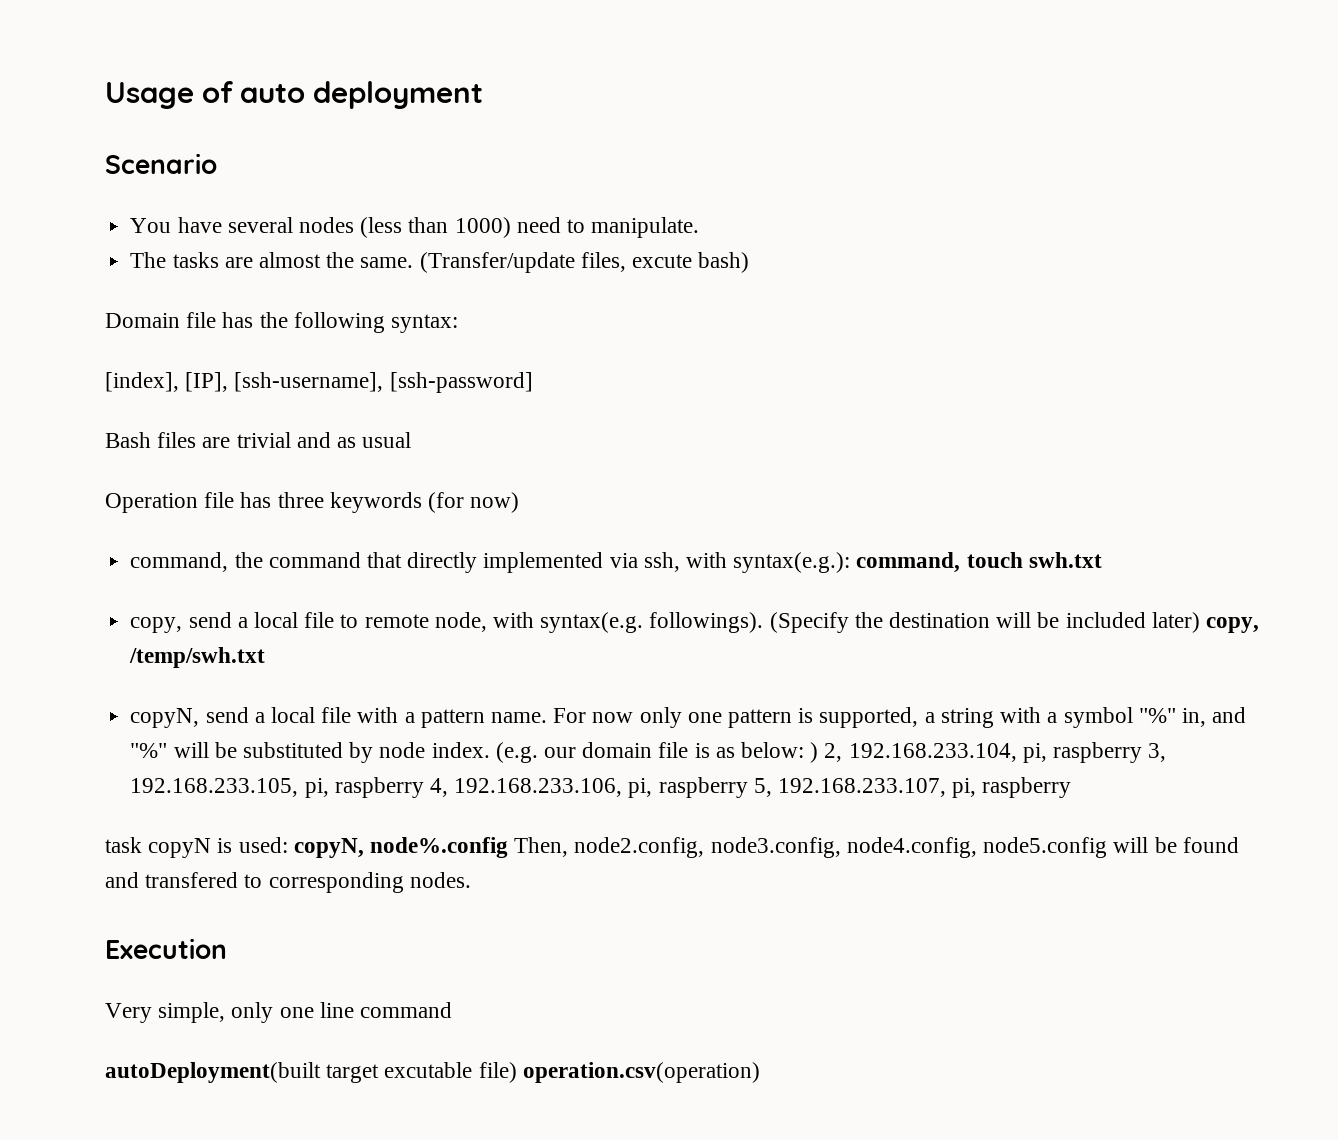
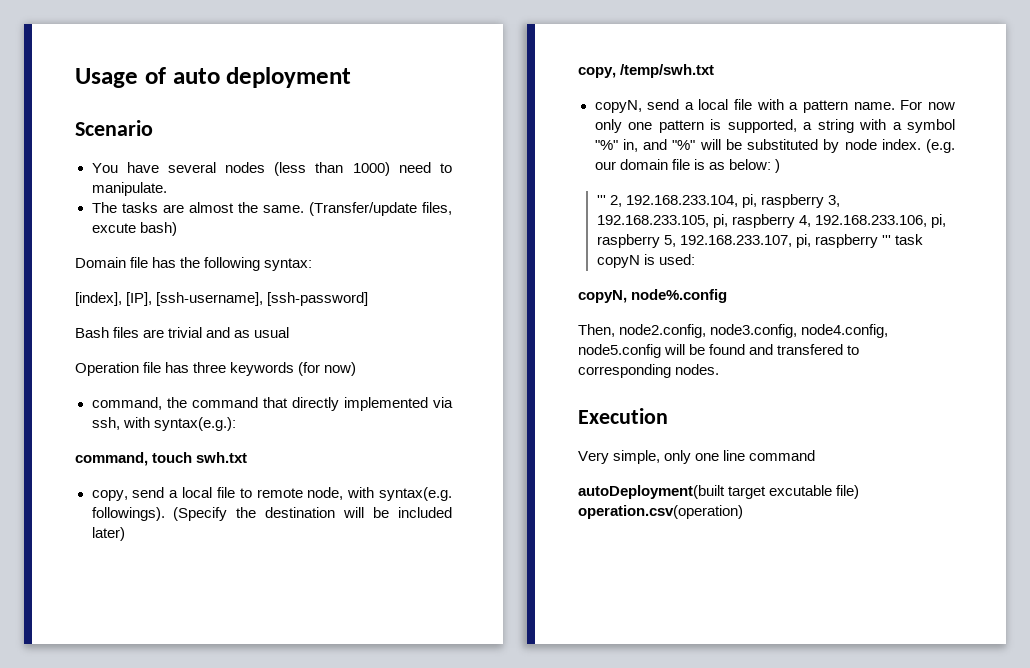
- command, the command that directly implemented via ssh, with syntax(e.g.): command, touch swh.txt
+ command, the command that directly implemented via ssh, with syntax(e.g.):
+ command, touch swh.txt
- (Specify the destination will be included later) copy, /temp/swh.txt
+ (Specify the destination will be included later)
+ copy, /temp/swh.txt
- (e.g. our domain file is as below: ) 2, 192.168.233.104, pi, raspberry 3, 192.168.233.105, pi, raspberry 4, 192.168.233.106, pi, raspberry 5, 192.168.233.107, pi, raspberry
- task copyN is used: copyN, node%.config Then, node2.config, node3.config, node4.config, node5.config will be found and transfered to corresponding nodes.
+ (e.g. our domain file is as below: )
+ ''' 2, 192.168.233.104, pi, raspberry 3, 192.168.233.105, pi, raspberry 4, 192.168.233.106, pi, raspberry 5, 192.168.233.107, pi, raspberry ''' task copyN is used:
+ copyN, node%.config
+ Then, node2.config, node3.config, node4.config, node5.config will be found and transfered to corresponding nodes.

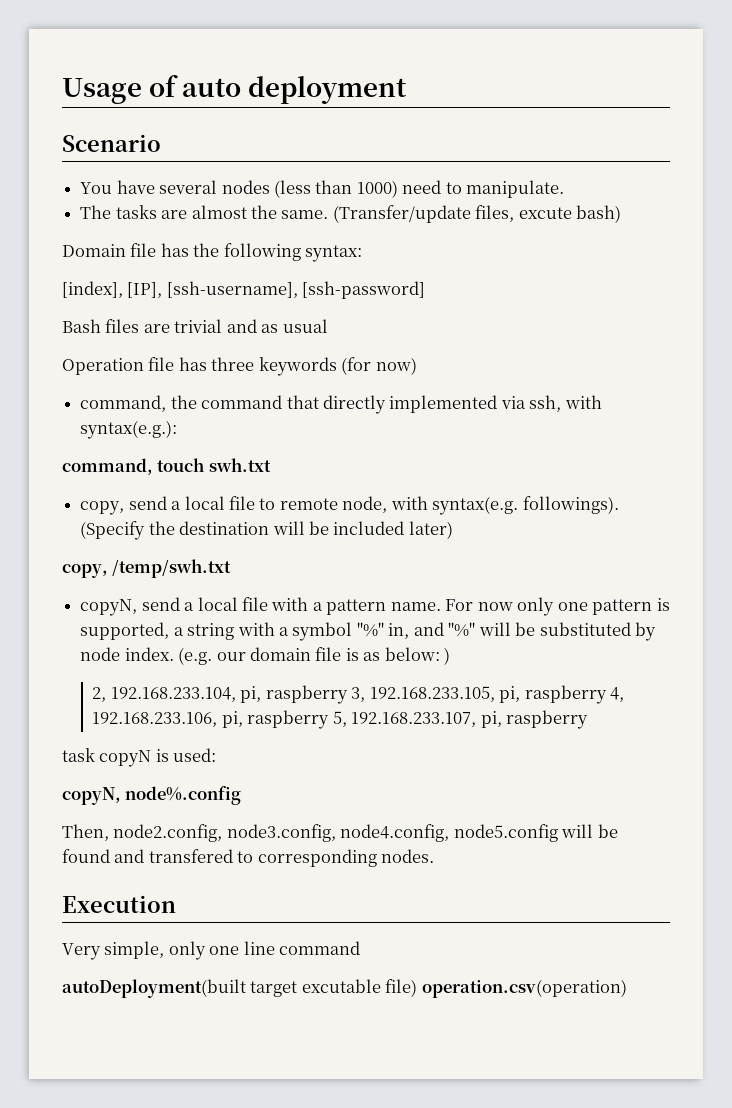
- ''' 2, 192.168.233.104, pi, raspberry 3, 192.168.233.105, pi, raspberry 4, 192.168.233.106, pi, raspberry 5, 192.168.233.107, pi, raspberry ''' task copyN is used:
+ 2, 192.168.233.104, pi, raspberry 3, 192.168.233.105, pi, raspberry 4, 192.168.233.106, pi, raspberry 5, 192.168.233.107, pi, raspberry
+ task copyN is used:

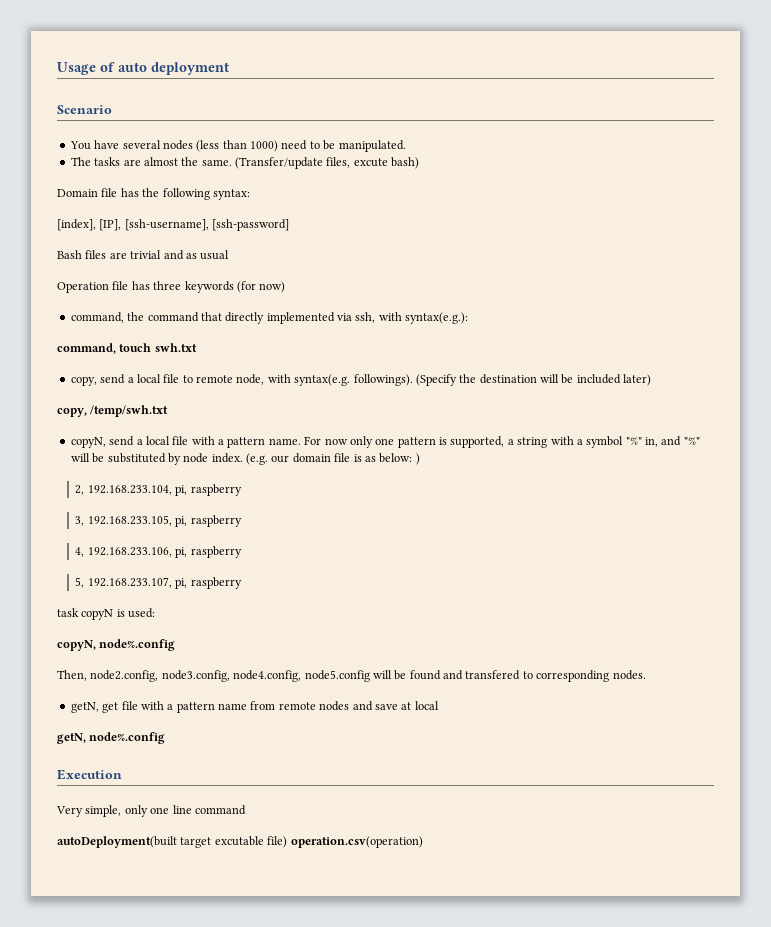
- You have several nodes (less than 1000) need to manipulate.
+ You have several nodes (less than 1000) need to be manipulated.
- 2, 192.168.233.104, pi, raspberry 3, 192.168.233.105, pi, raspberry 4, 192.168.233.106, pi, raspberry 5, 192.168.233.107, pi, raspberry
+ 2, 192.168.233.104, pi, raspberry
+ 3, 192.168.233.105, pi, raspberry
+ 4, 192.168.233.106, pi, raspberry
+ 5, 192.168.233.107, pi, raspberry
+ getN, get file with a pattern name from remote nodes and save at local
+ getN, node%.config

